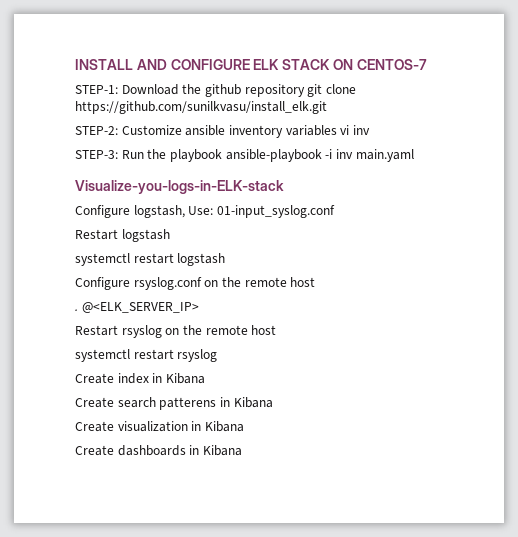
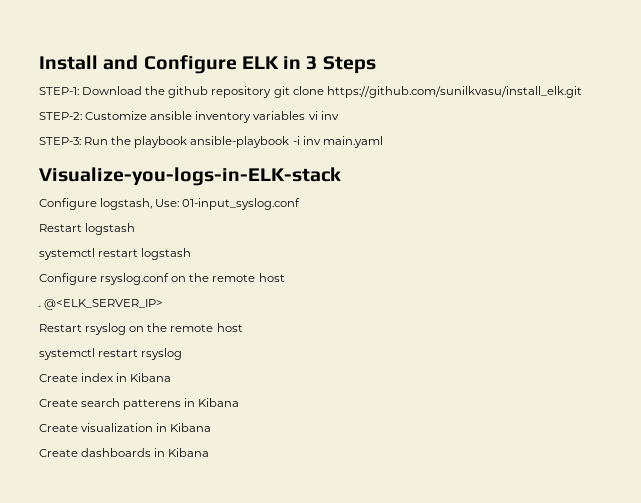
- INSTALL AND CONFIGURE ELK STACK ON CENTOS-7
+ Install and Configure ELK in 3 Steps

